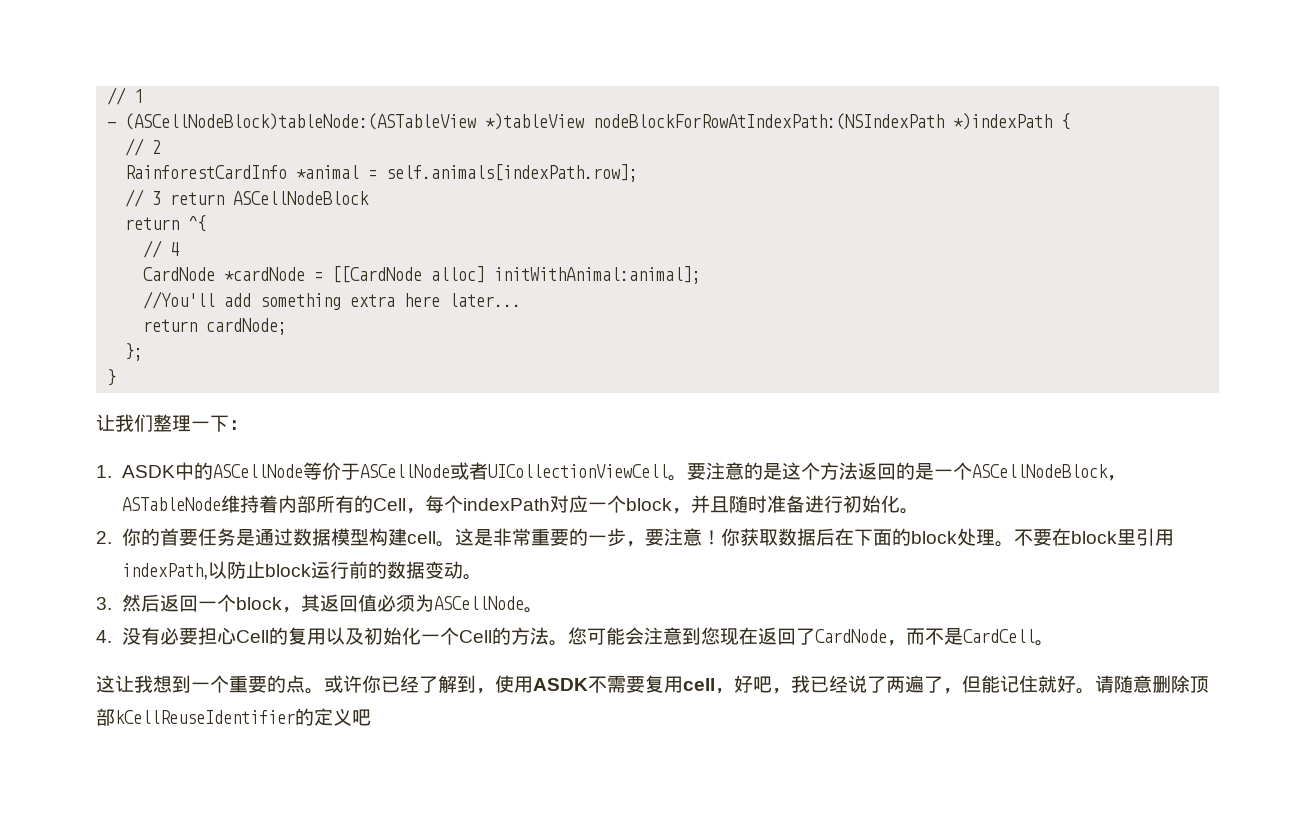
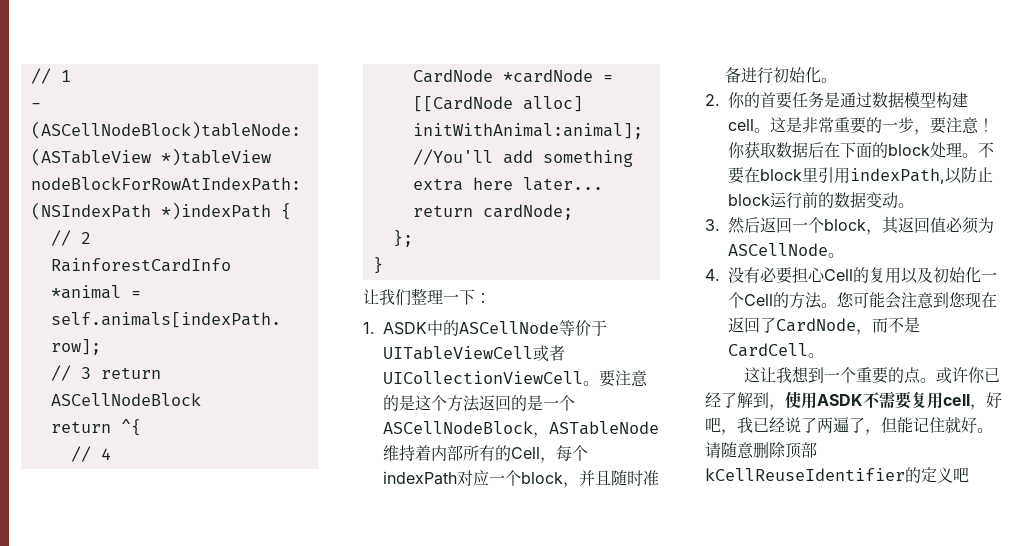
- 1. ASDK中的ASCellNode等价于ASCellNode或者UICollectionViewCell。
+ 1. ASDK中的ASCellNode等价于UITableViewCell或者UICollectionViewCell。

